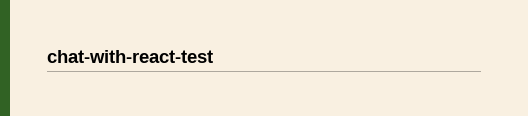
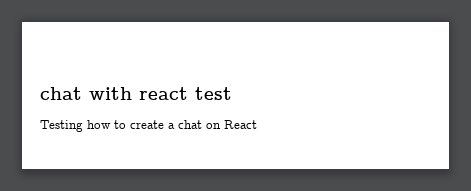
- chat-with-react-test
+ chat with react test
+ Testing how to create a chat on React

